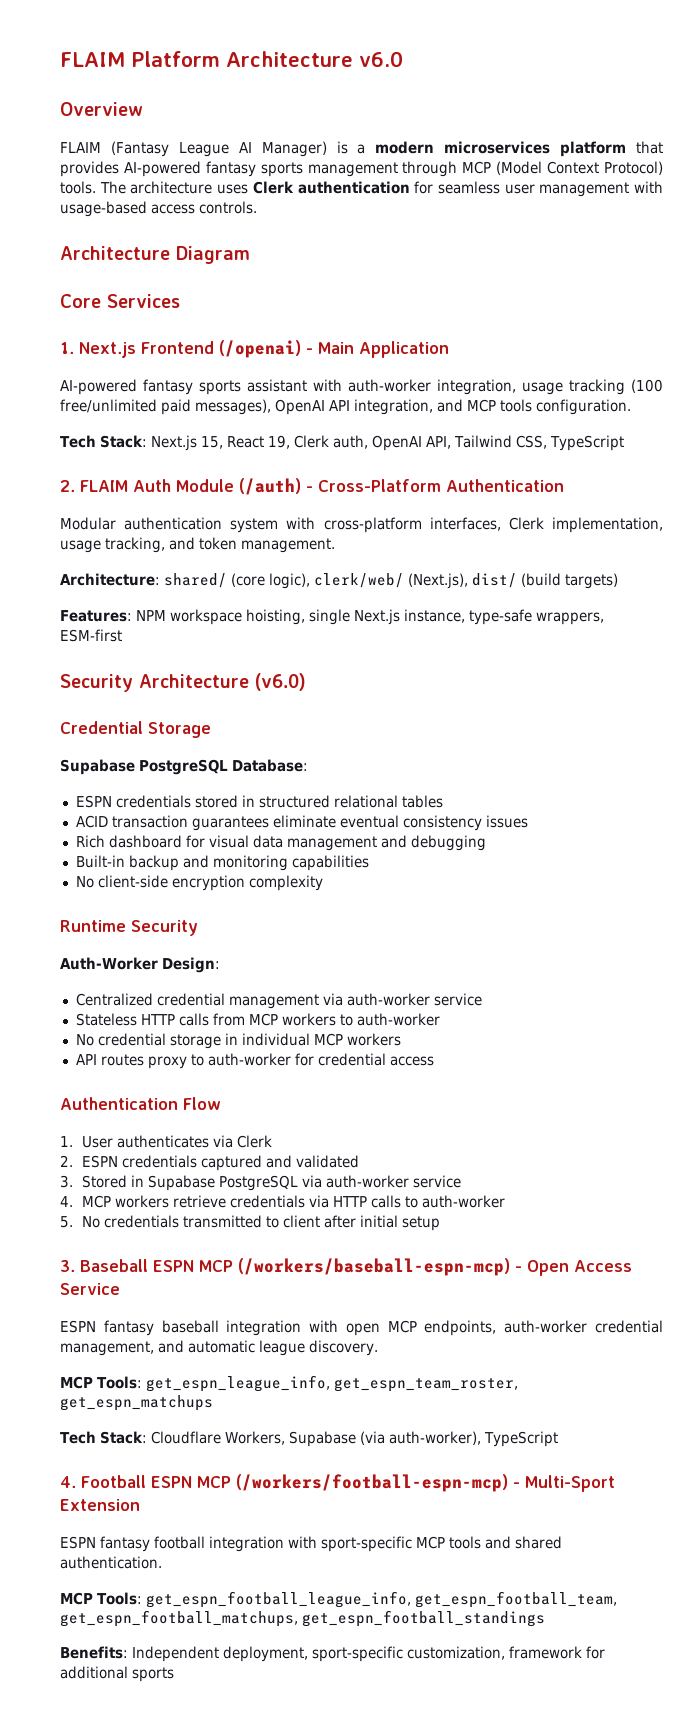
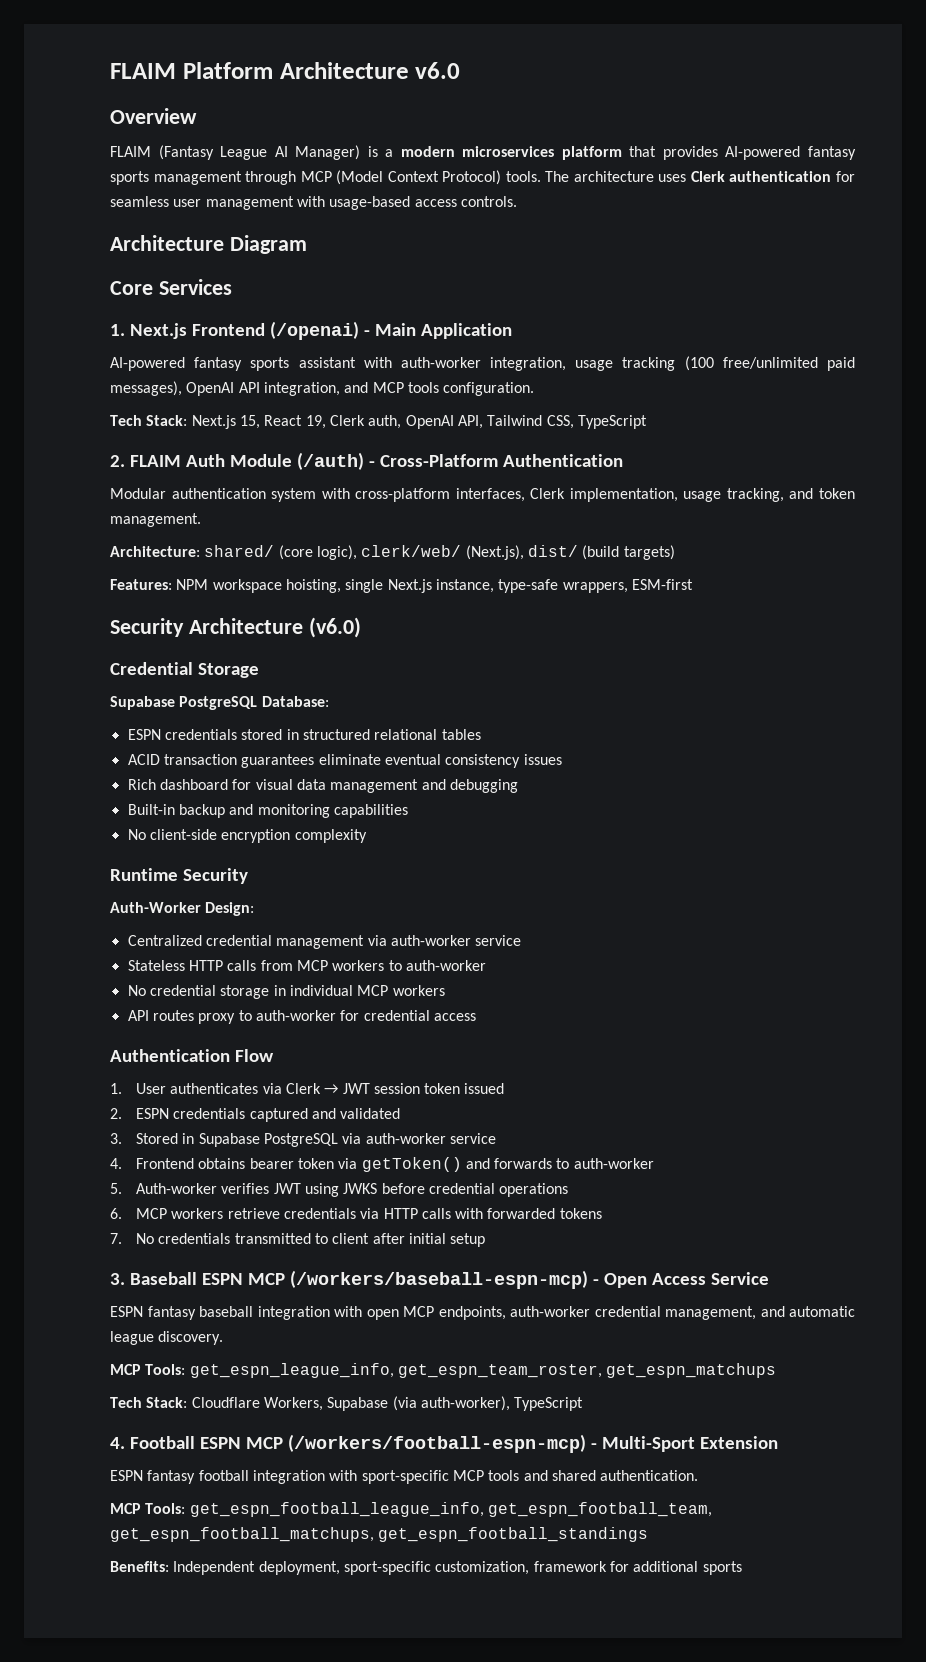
- 1. User authenticates via Clerk
+ 1. User authenticates via Clerk → JWT session token issued
- 4. MCP workers retrieve credentials via HTTP calls to auth-worker
- 5. No credentials transmitted to client after initial setup
+ 4. Frontend obtains bearer token via getToken() and forwards to auth-worker
+ 5. Auth-worker verifies JWT using JWKS before credential operations
+ 6. MCP workers retrieve credentials via HTTP calls with forwarded tokens
+ 7. No credentials transmitted to client after initial setup

